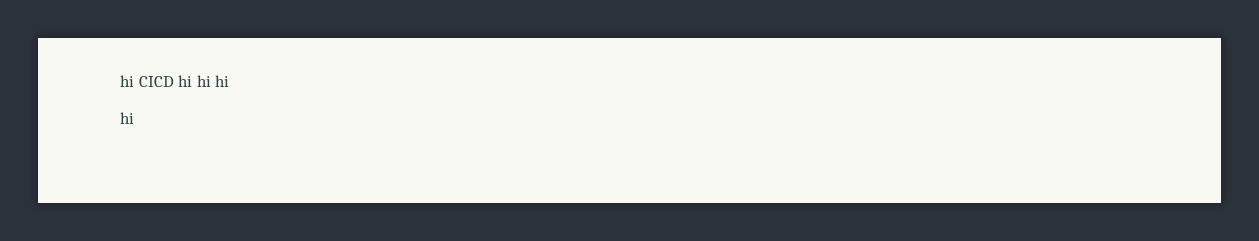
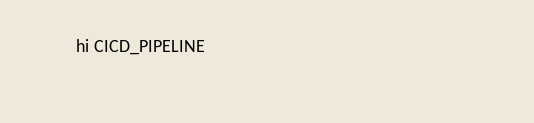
- hi CICD hi hi hi
- hi
+ hi CICD_PIPELINE

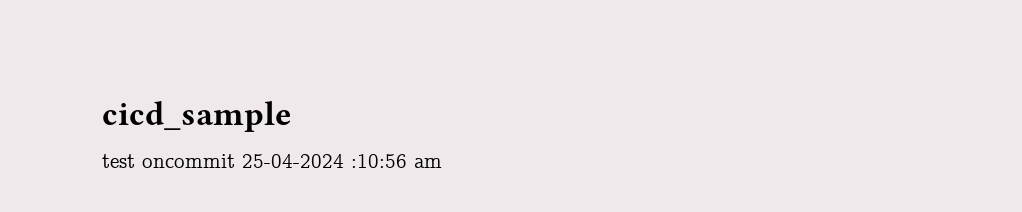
- hi CICD_PIPELINE
+ cicd_sample
+ test oncommit 25-04-2024 :10:56 am

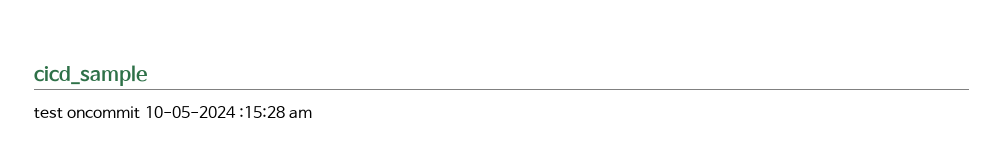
- test oncommit 25-04-2024 :10:56 am
+ test oncommit 10-05-2024 :15:28 am

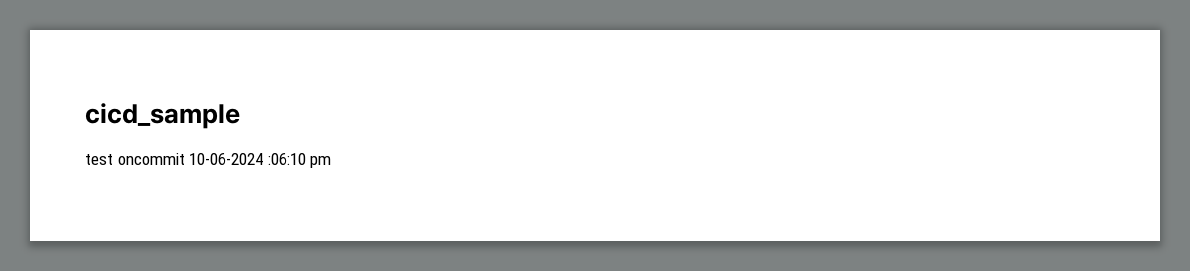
- test oncommit 10-05-2024 :15:28 am
+ test oncommit 10-06-2024 :06:10 pm

